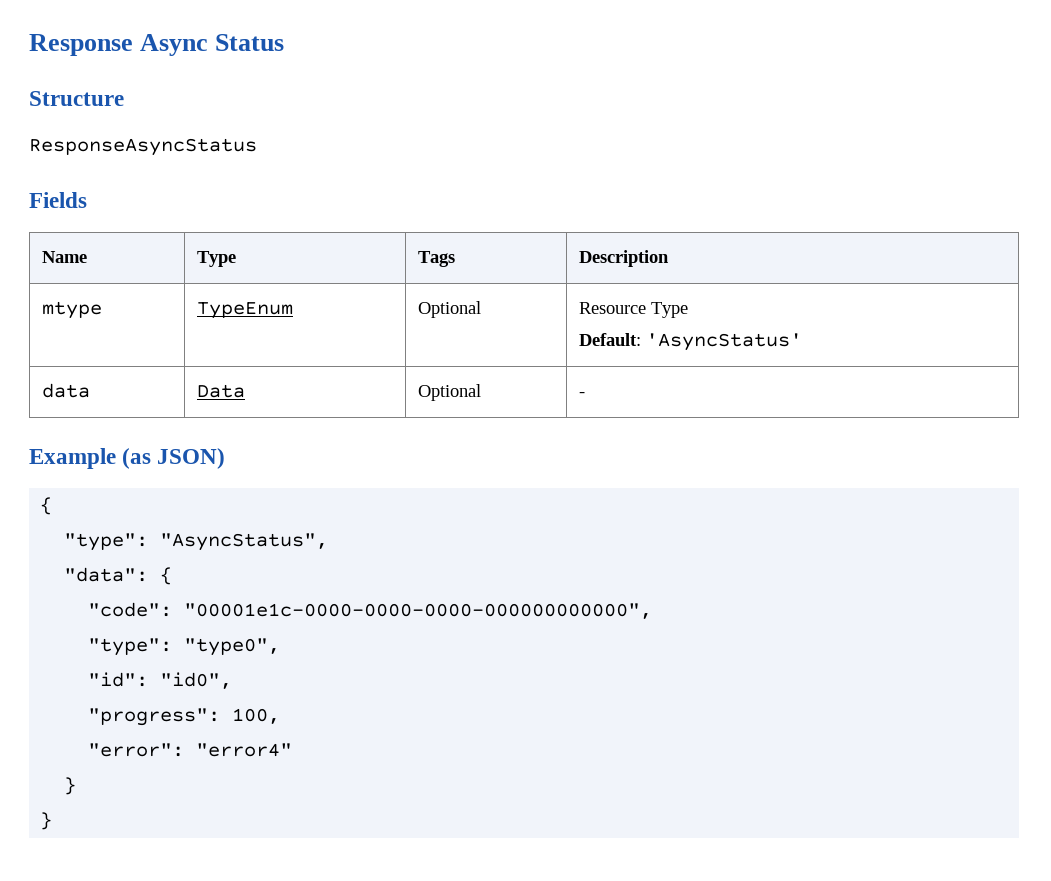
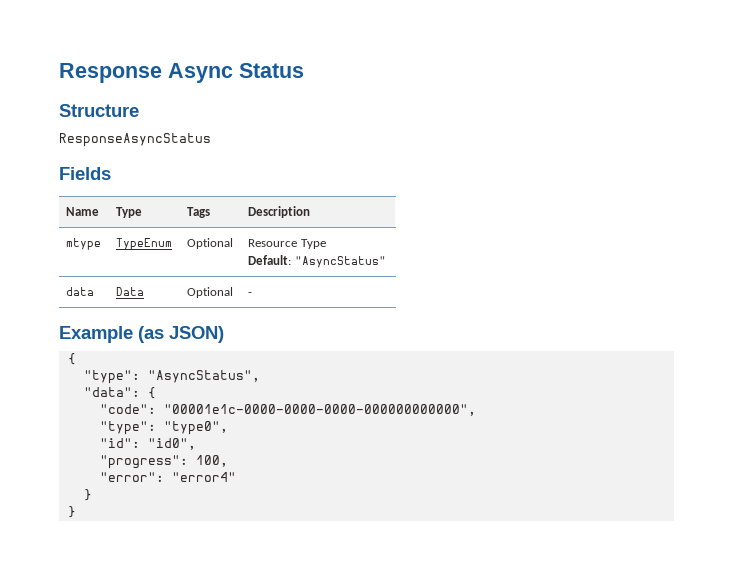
  mtype | TypeEnum | Optional | Resource Type
- Default: 'AsyncStatus'
+ Default: "AsyncStatus"

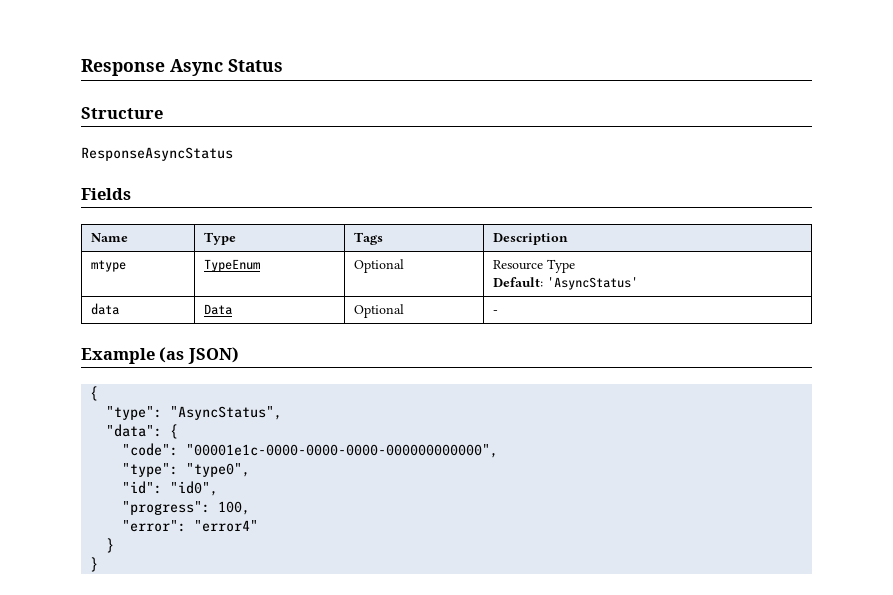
  mtype | TypeEnum | Optional | Resource Type
- Default: "AsyncStatus"
+ Default: 'AsyncStatus'

